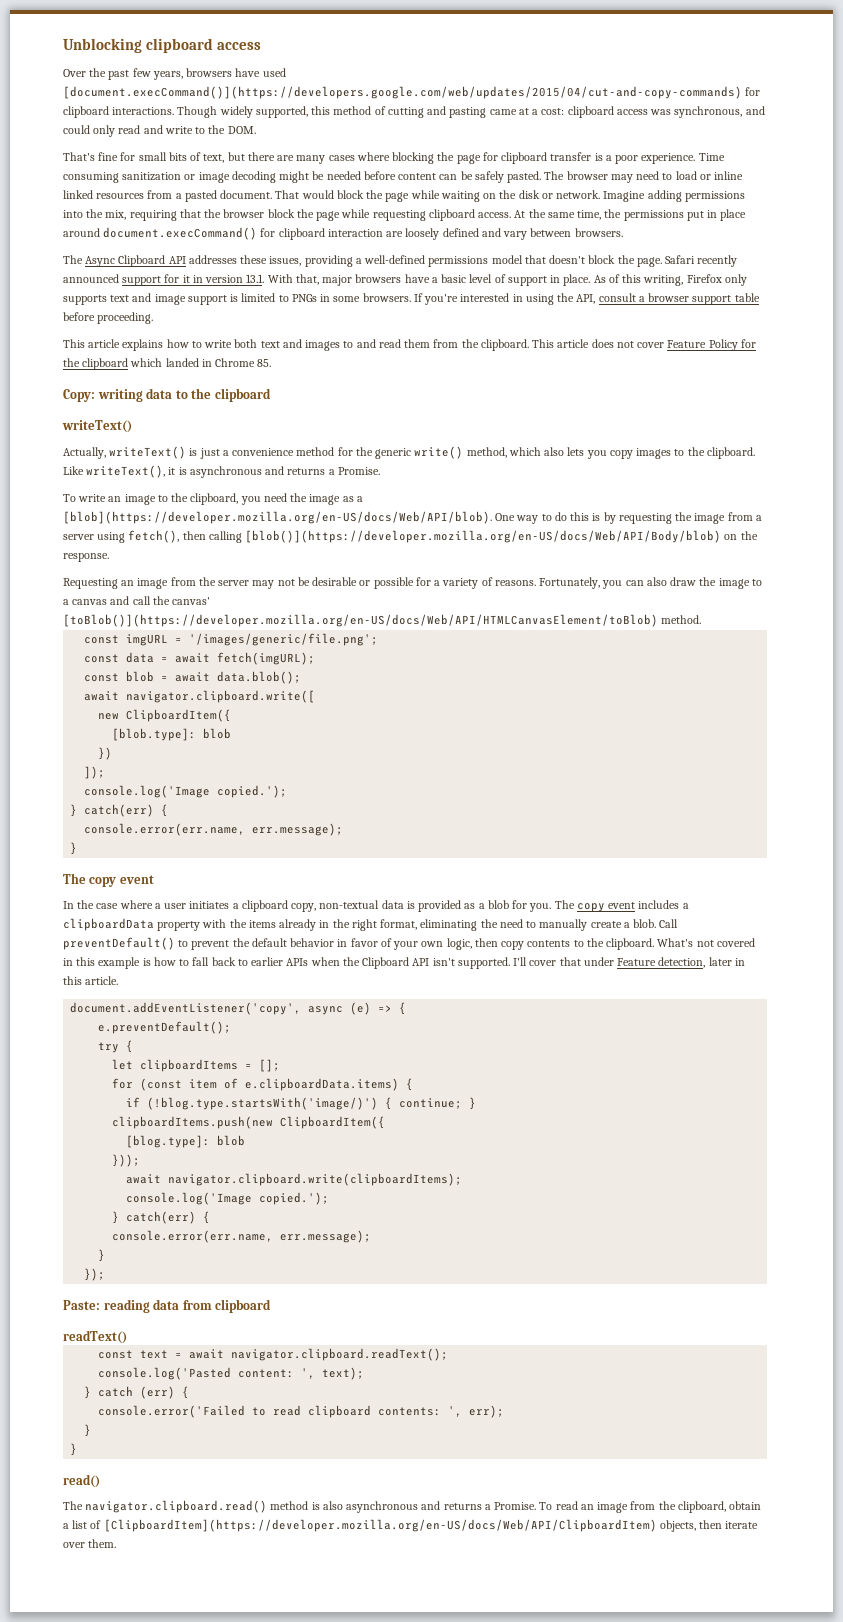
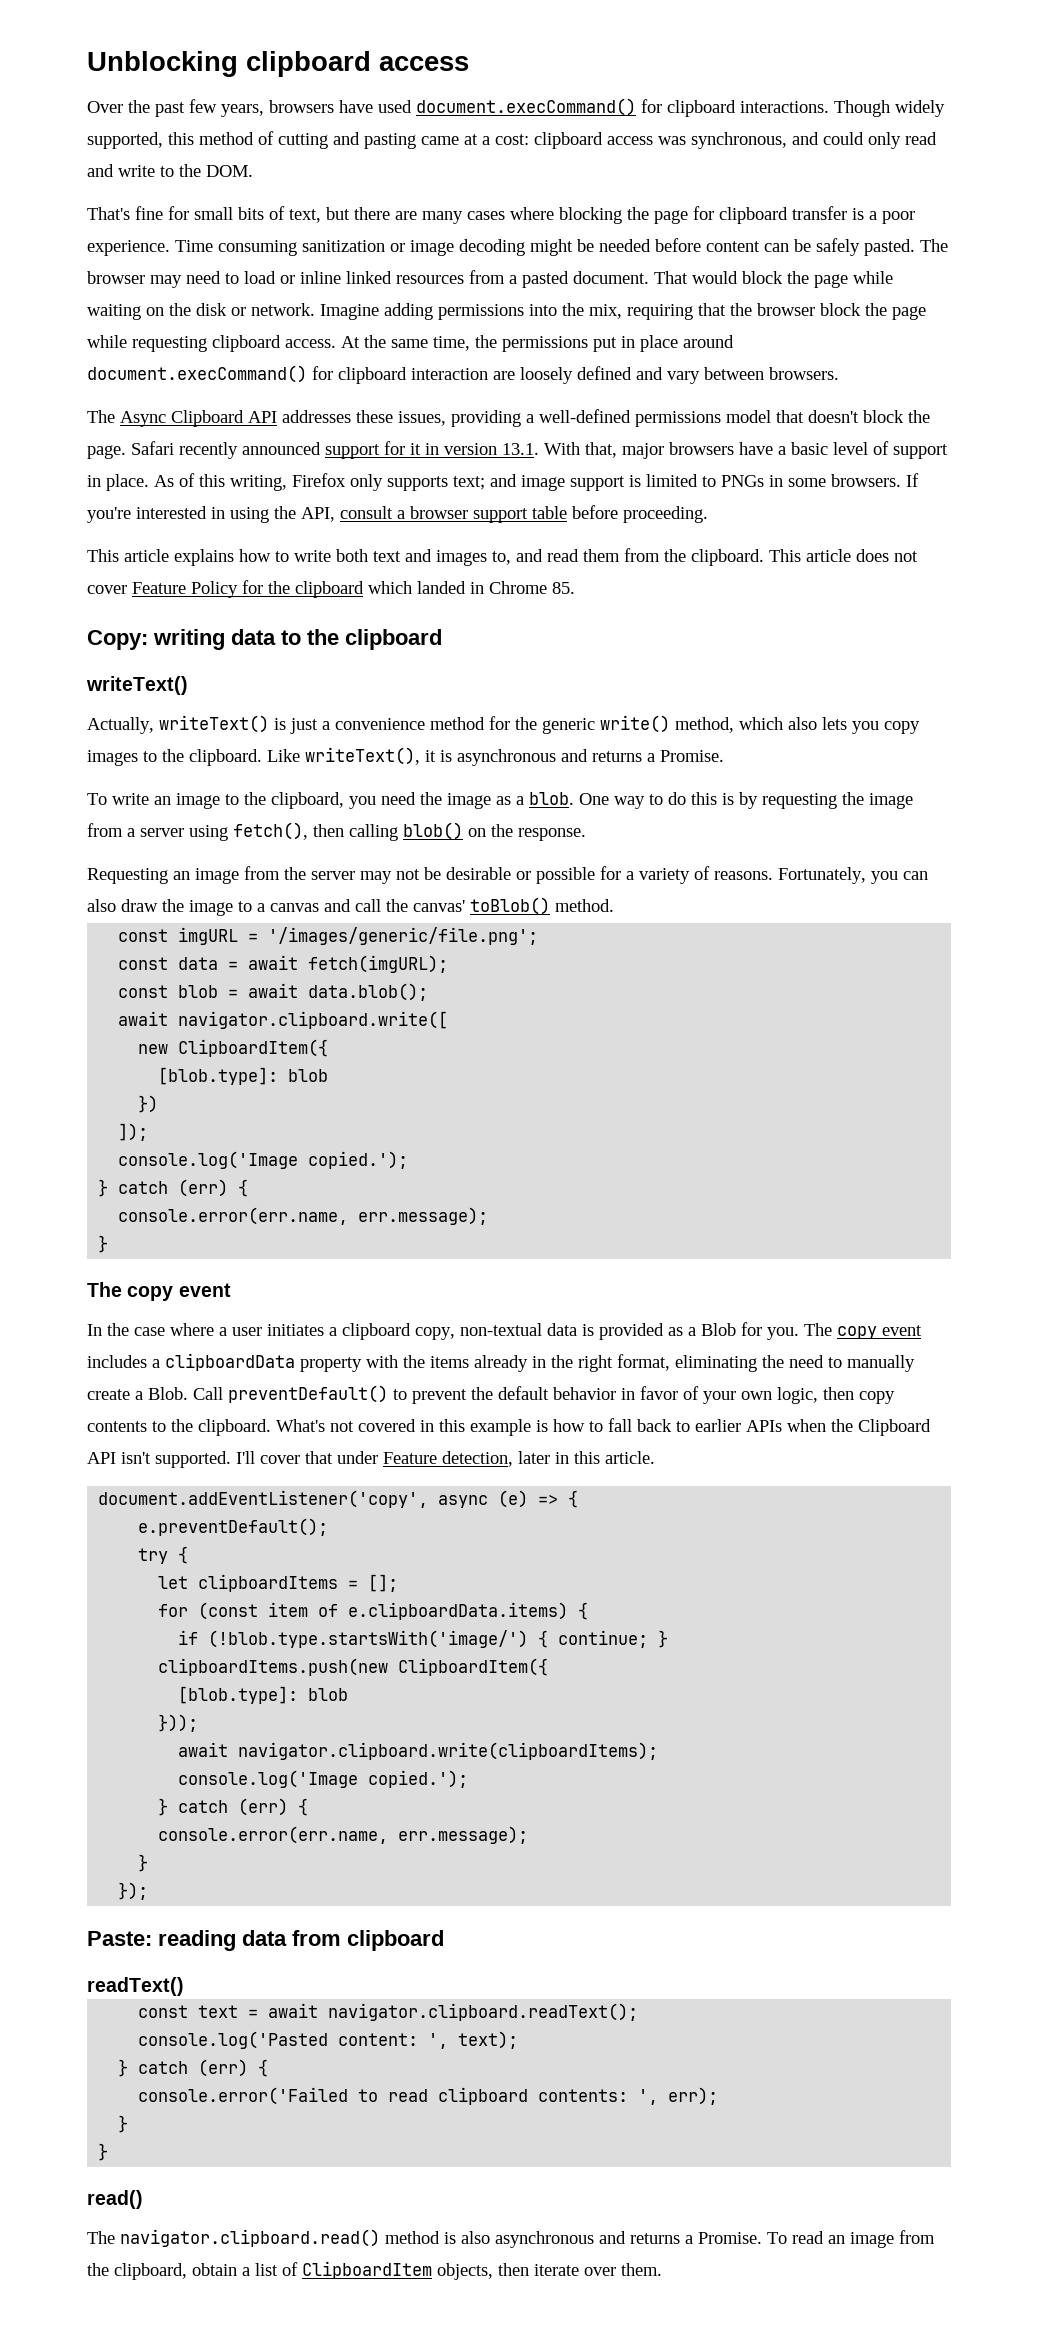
- Over the past few years, browsers have used [document.execCommand()](https://developers.google.com/web/updates/2015/04/cut-and-copy-commands) for clipboard interactions.
+ Over the past few years, browsers have used document.execCommand() for clipboard interactions.
- As of this writing, Firefox only supports text and image support is limited to PNGs in some browsers.
+ As of this writing, Firefox only supports text; and image support is limited to PNGs in some browsers.
- This article explains how to write both text and images to and read them from the clipboard.
+ This article explains how to write both text and images to, and read them from the clipboard.
- To write an image to the clipboard, you need the image as a [blob](https://developer.mozilla.org/en-US/docs/Web/API/blob). One way to do this is by requesting the image from a server using fetch(), then calling [blob()](https://developer.mozilla.org/en-US/docs/Web/API/Body/blob) on the response.
+ To write an image to the clipboard, you need the image as a blob. One way to do this is by requesting the image from a server using fetch(), then calling blob() on the response.
- Fortunately, you can also draw the image to a canvas and call the canvas' [toBlob()](https://developer.mozilla.org/en-US/docs/Web/API/HTMLCanvasElement/toBlob) method.
+ Fortunately, you can also draw the image to a canvas and call the canvas' toBlob() method.
  ]);
  console.log('Image copied.');
- } catch(err) {
+ } catch (err) {
- In the case where a user initiates a clipboard copy, non-textual data is provided as a blob for you.
+ In the case where a user initiates a clipboard copy, non-textual data is provided as a Blob for you.
- The copy event includes a clipboardData property with the items already in the right format, eliminating the need to manually create a blob.
+ The copy event includes a clipboardData property with the items already in the right format, eliminating the need to manually create a Blob.
- if (!blog.type.startsWith('image/)') { continue; }
+ if (!blob.type.startsWith('image/') { continue; }
  clipboardItems.push(new ClipboardItem({
- [blog.type]: blob
+ [blob.type]: blob
  await navigator.clipboard.write(clipboardItems);
  console.log('Image copied.');
- } catch(err) {
+ } catch (err) {
- To read an image from the clipboard, obtain a list of [ClipboardItem](https://developer.mozilla.org/en-US/docs/Web/API/ClipboardItem) objects, then iterate over them.
+ To read an image from the clipboard, obtain a list of ClipboardItem objects, then iterate over them.

